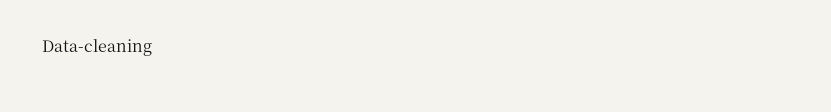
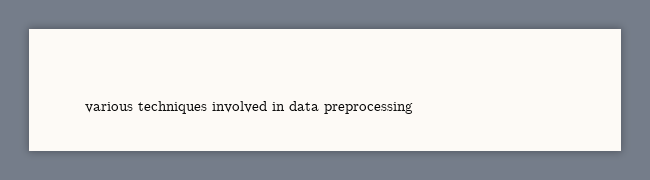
- Data-cleaning
+ various techniques involved in data preprocessing

